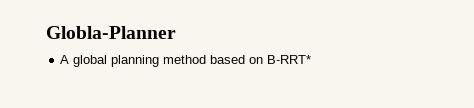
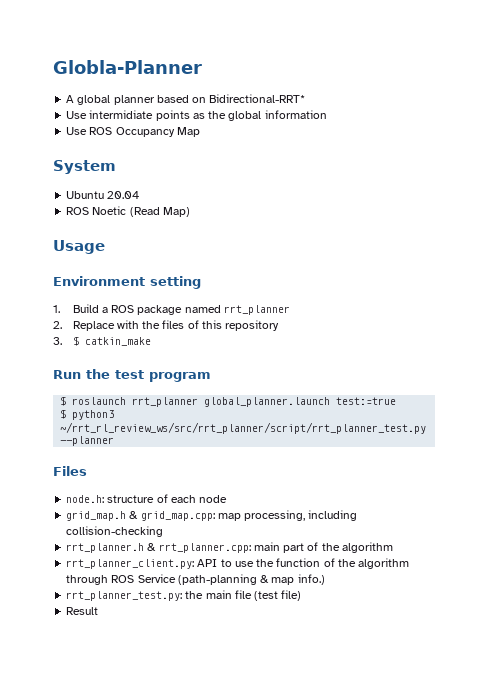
- A global planning method based on B-RRT*
+ A global planner based on Bidirectional-RRT*
+ Use intermidiate points as the global information
+ Use ROS Occupancy Map
+ System
+ Ubuntu 20.04
+ ROS Noetic (Read Map)
+ Usage
+ Environment setting
+ 1. Build a ROS package named rrt_planner
+ 2. Replace with the files of this repository
+ 3. $ catkin_make
+ Run the test program
+ $ roslaunch rrt_planner global_planner.launch test:=true
+ $ python3 ~/rrt_rl_review_ws/src/rrt_planner/script/rrt_planner_test.py --planner
+ Files
+ node.h: structure of each node
+ grid_map.h & grid_map.cpp: map processing, including collision-checking
+ rrt_planner.h & rrt_planner.cpp: main part of the algorithm
+ rrt_planner_client.py: API to use the function of the algorithm through ROS Service (path-planning & map info.)
+ rrt_planner_test.py: the main file (test file)
+ Result

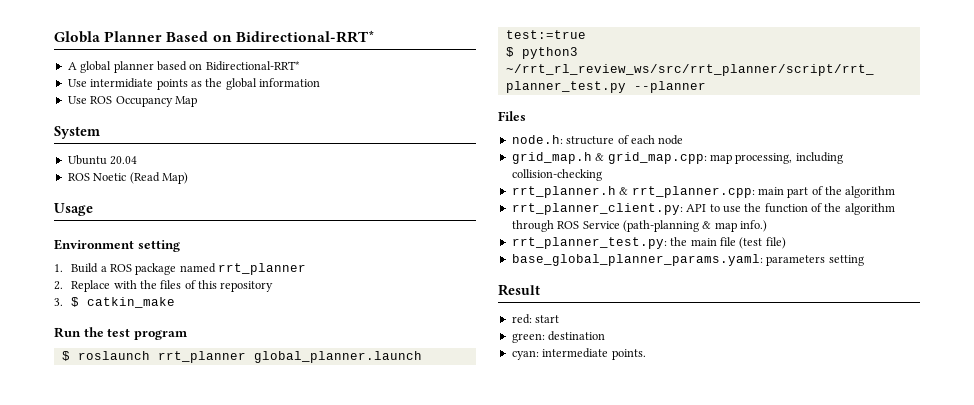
- Globla-Planner
+ Globla Planner Based on Bidirectional-RRT*
+ base_global_planner_params.yaml: parameters setting
  Result
+ red: start
+ green: destination
+ cyan: intermediate points.

